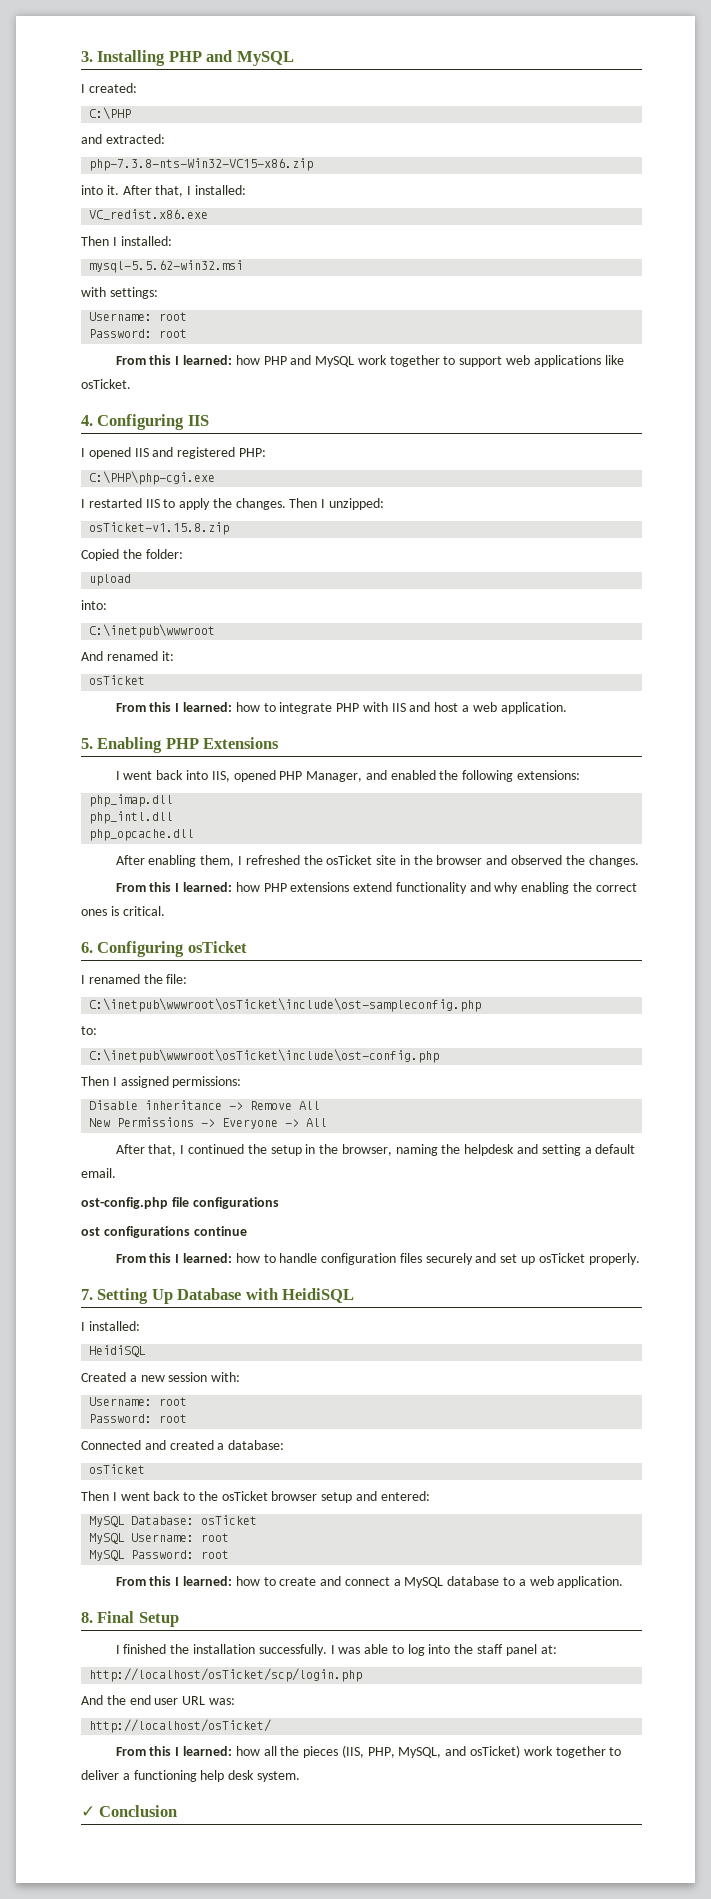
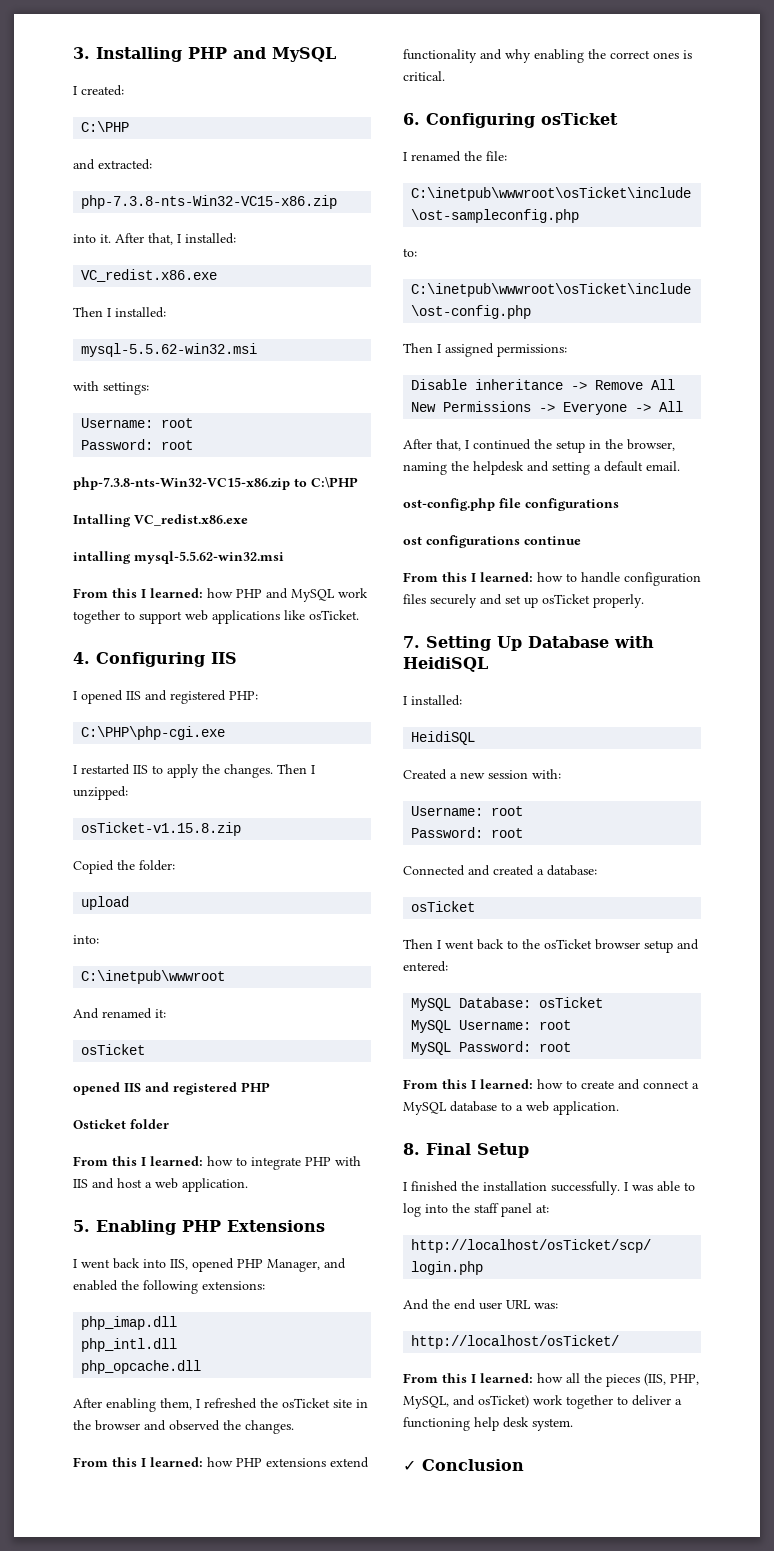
+ php-7.3.8-nts-Win32-VC15-x86.zip to C:\PHP
+ Intalling VC_redist.x86.exe
+ intalling mysql-5.5.62-win32.msi
+ opened IIS and registered PHP
+ Osticket folder

